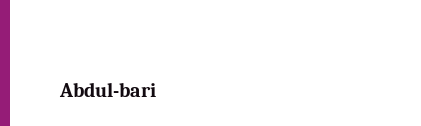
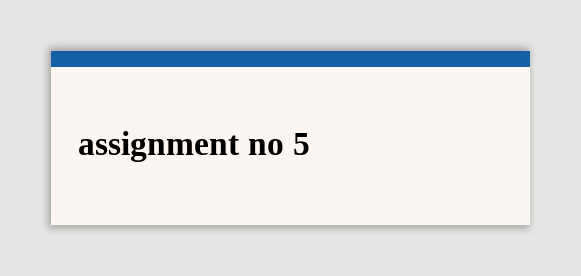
- Abdul-bari
+ assignment no 5

